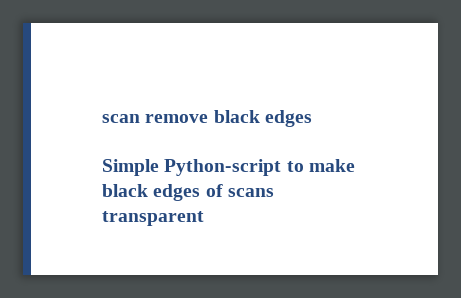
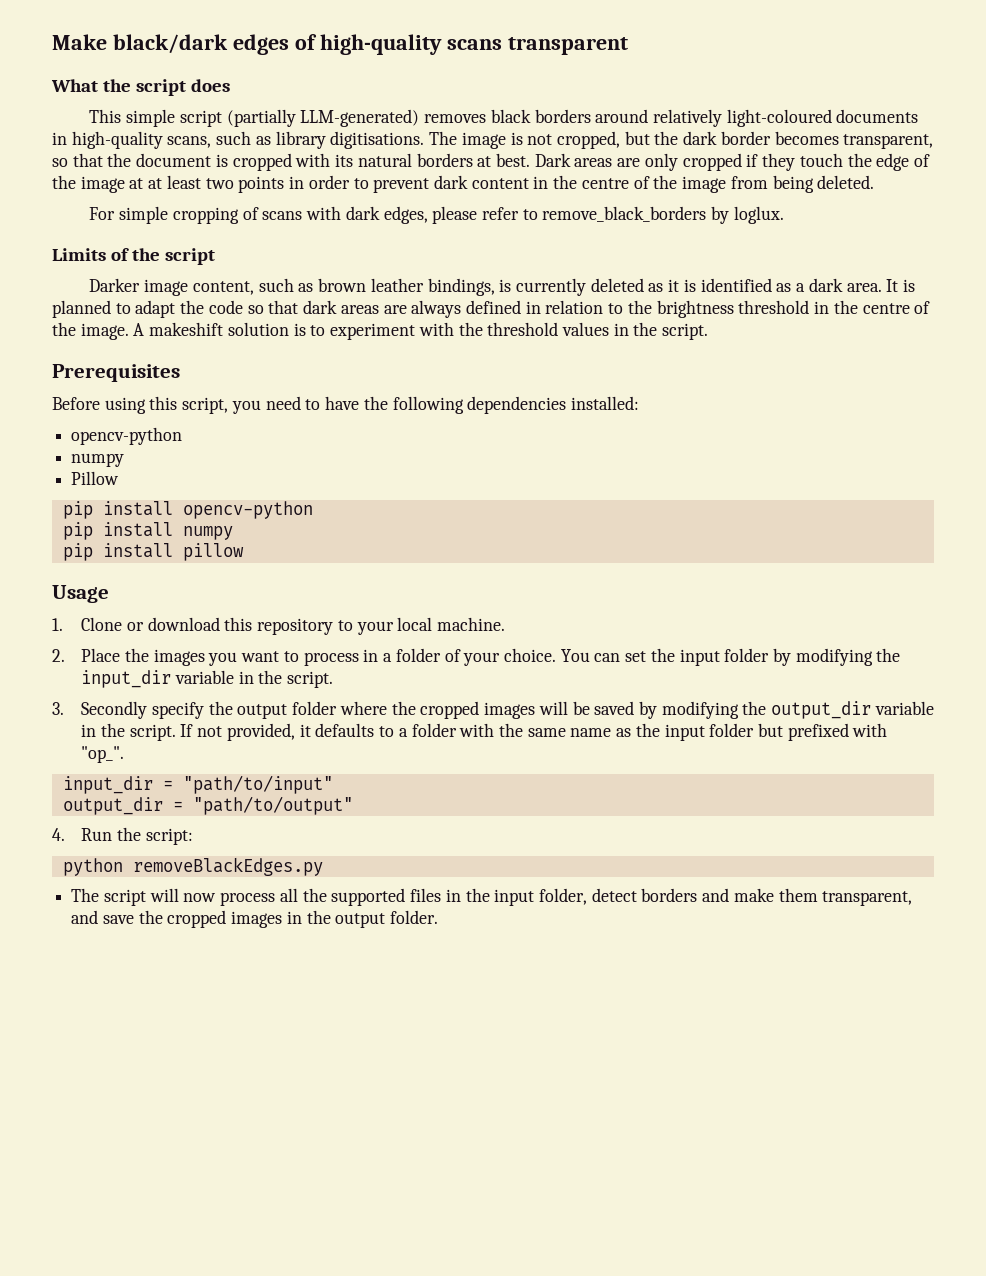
- scan remove black edges
- Simple Python-script to make black edges of scans transparent
+ Make black/dark edges of high-quality scans transparent
+ What the script does
+ This simple script (partially LLM-generated) removes black borders around relatively light-coloured documents in high-quality scans, such as library digitisations. The image is not cropped, but the dark border becomes transparent, so that the document is cropped with its natural borders at best. Dark areas are only cropped if they touch the edge of the image at at least two points in order to prevent dark content in the centre of the image from being deleted.
+ For simple cropping of scans with dark edges, please refer to remove_black_borders by loglux.
+ Limits of the script
+ Darker image content, such as brown leather bindings, is currently deleted as it is identified as a dark area. It is planned to adapt the code so that dark areas are always defined in relation to the brightness threshold in the centre of the image. A makeshift solution is to experiment with the threshold values in the script.
+ Prerequisites
+ Before using this script, you need to have the following dependencies installed:
+ opencv-python
+ numpy
+ Pillow
+ pip install opencv-python
+ pip install numpy
+ pip install pillow
+ Usage
+ 1. Clone or download this repository to your local machine.
+ 2. Place the images you want to process in a folder of your choice. You can set the input folder by modifying the input_dir variable in the script.
+ 3. Secondly specify the output folder where the cropped images will be saved by modifying the output_dir variable in the script. If not provided, it defaults to a folder with the same name as the input folder but prefixed with "op_".
+ input_dir = "path/to/input"
+ output_dir = "path/to/output"
+ 4. Run the script:
+ python removeBlackEdges.py
+ The script will now process all the supported files in the input folder, detect borders and make them transparent, and save the cropped images in the output folder.

